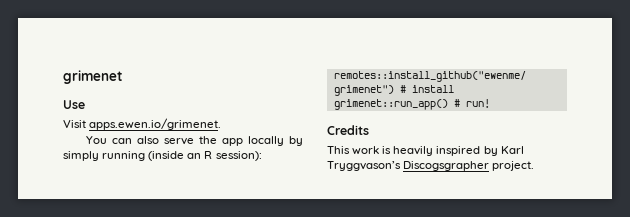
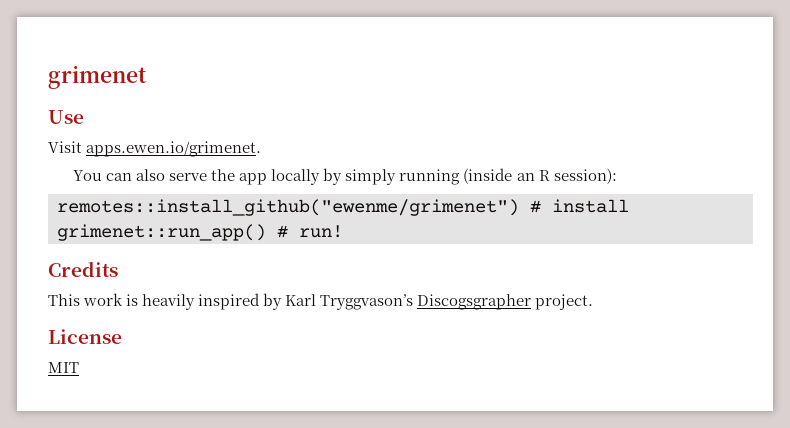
+ License
+ MIT

